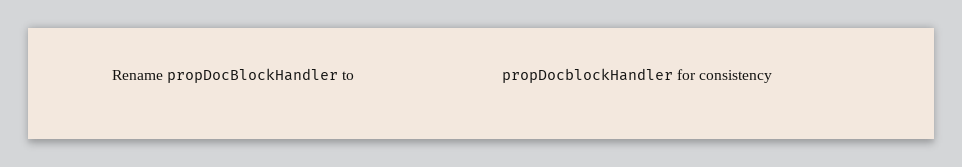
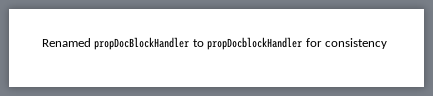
- Rename propDocBlockHandler to propDocblockHandler for consistency
+ Renamed propDocBlockHandler to propDocblockHandler for consistency

